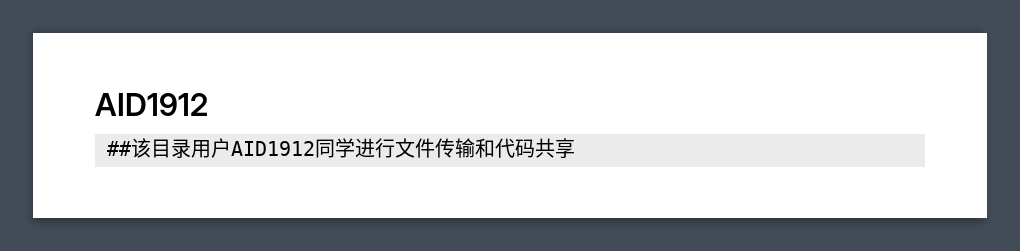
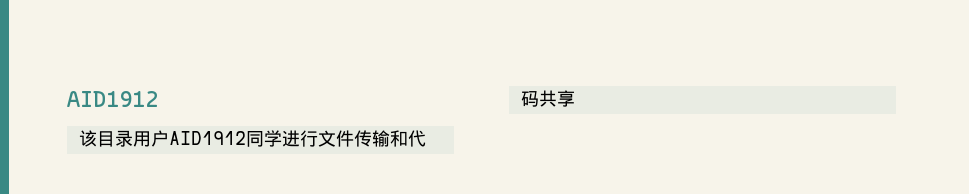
- ##该目录用户AID1912同学进行文件传输和代码共享
+ 该目录用户AID1912同学进行文件传输和代码共享

